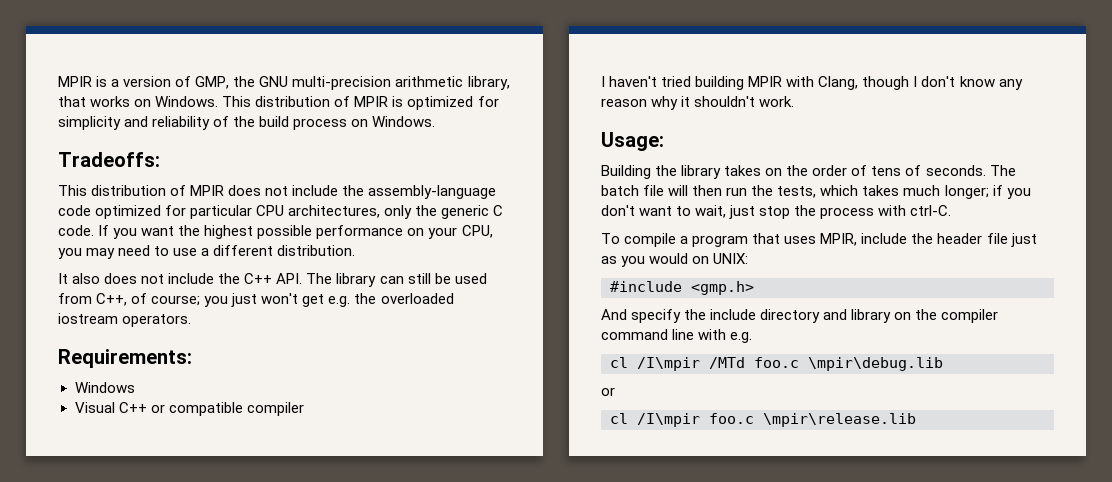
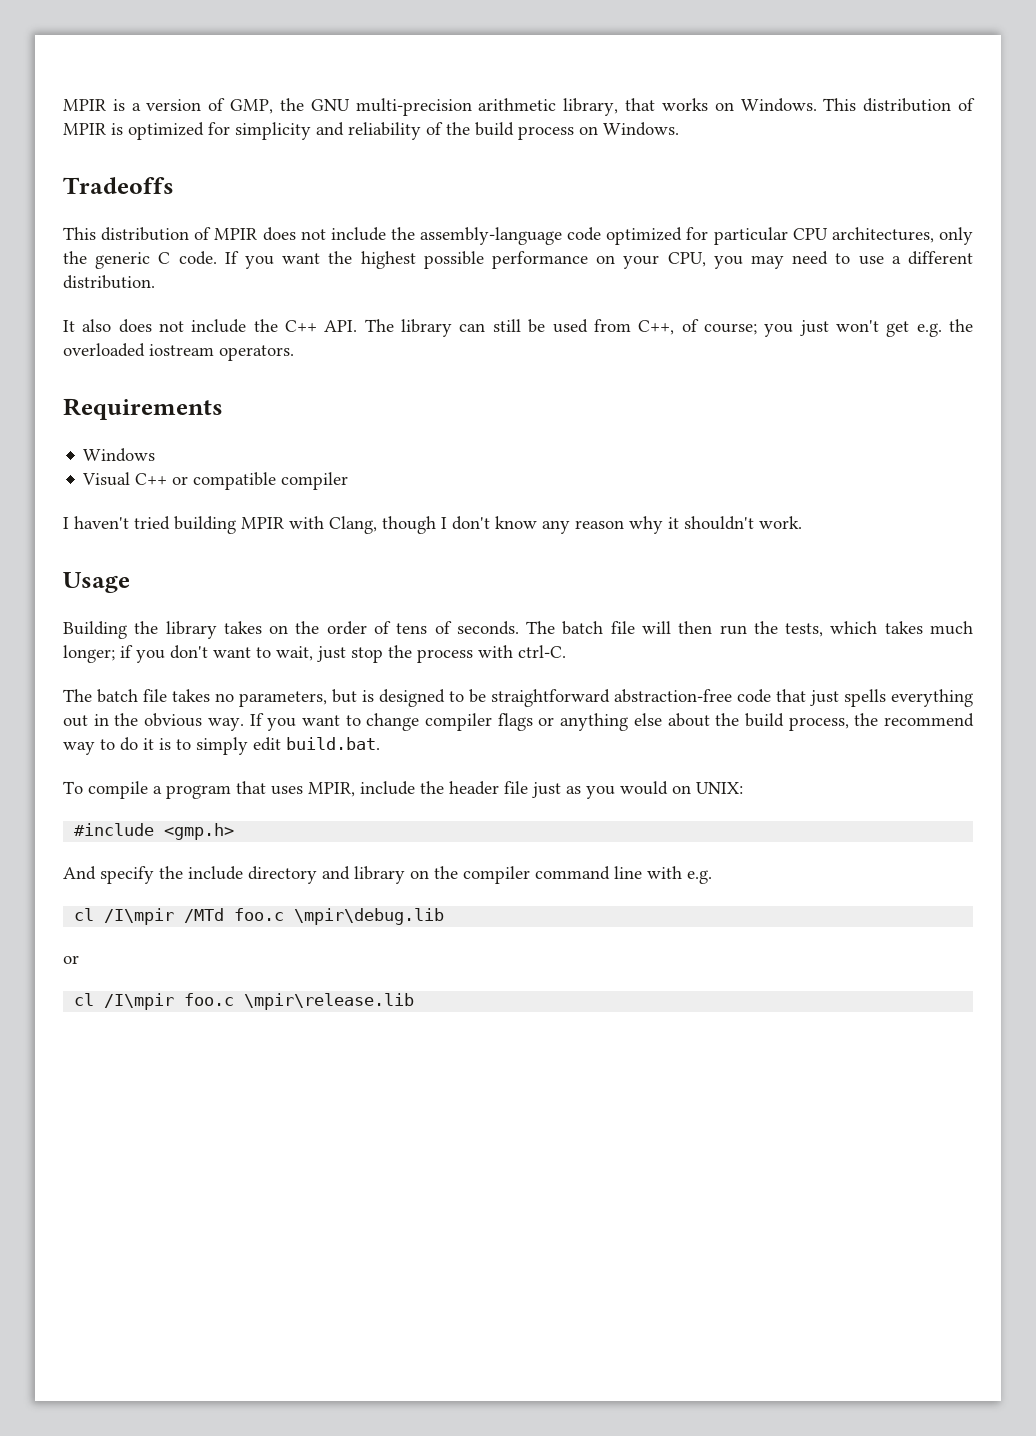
- Tradeoffs:
+ Tradeoffs
- Requirements:
+ Requirements
- Usage:
+ Usage
+ The batch file takes no parameters, but is designed to be straightforward abstraction-free code that just spells everything out in the obvious way. If you want to change compiler flags or anything else about the build process, the recommend way to do it is to simply edit build.bat.

